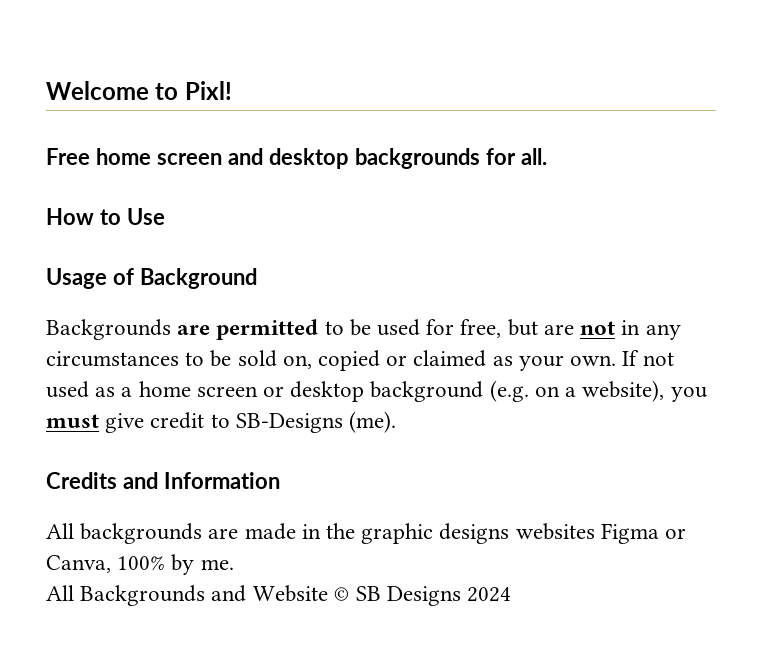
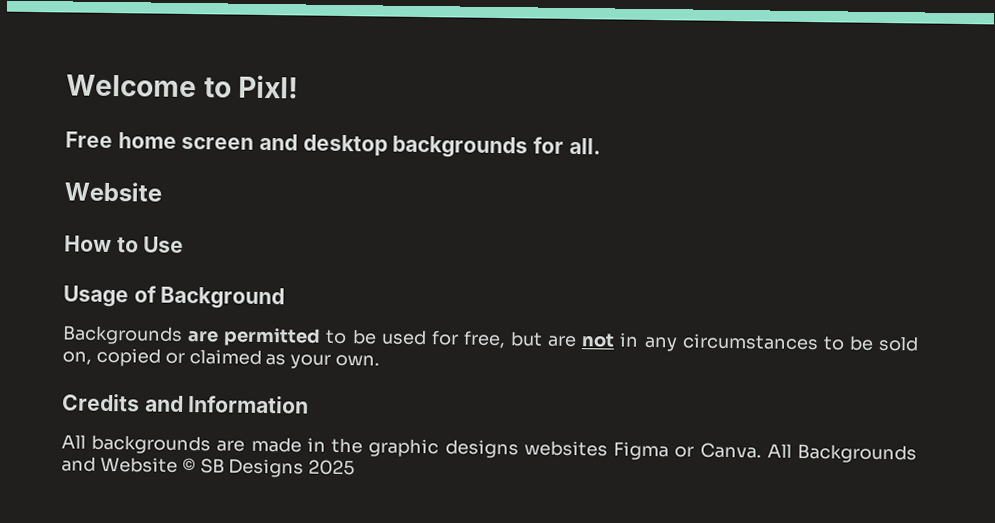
  Free home screen and desktop backgrounds for all.
+ Website
- If not used as a home screen or desktop background (e.g. on a website), you must give credit to SB-Designs (me).
- All backgrounds are made in the graphic designs websites Figma or Canva, 100% by me.
- All Backgrounds and Website © SB Designs 2024
+ All backgrounds are made in the graphic designs websites Figma or Canva. All Backgrounds and Website © SB Designs 2025

